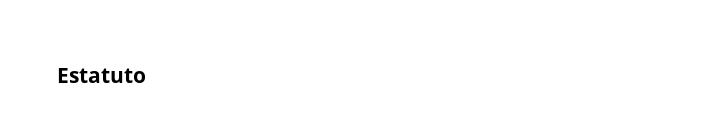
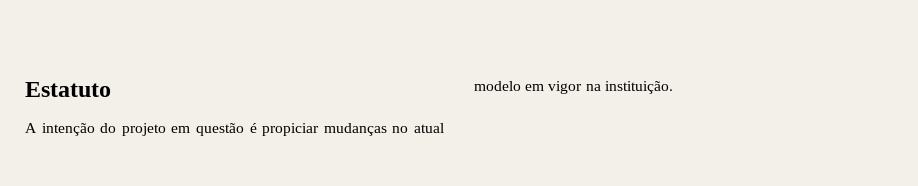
+ A intenção do projeto em questão é propiciar mudanças no atual modelo em vigor na instituição.

